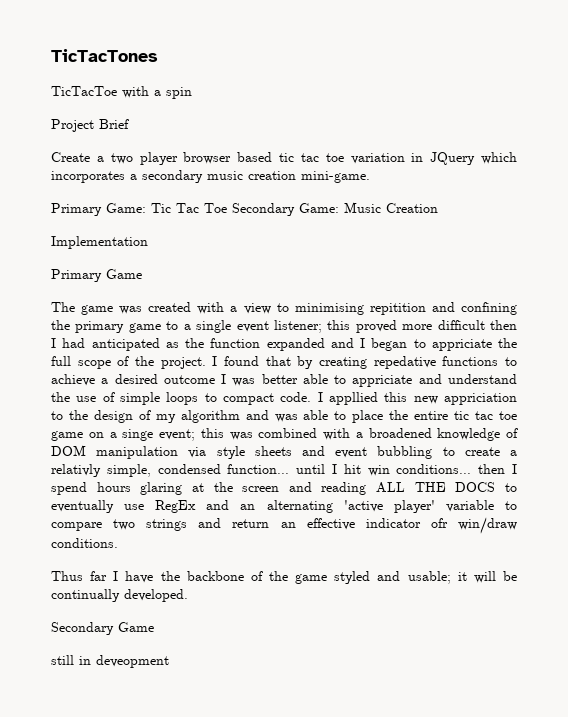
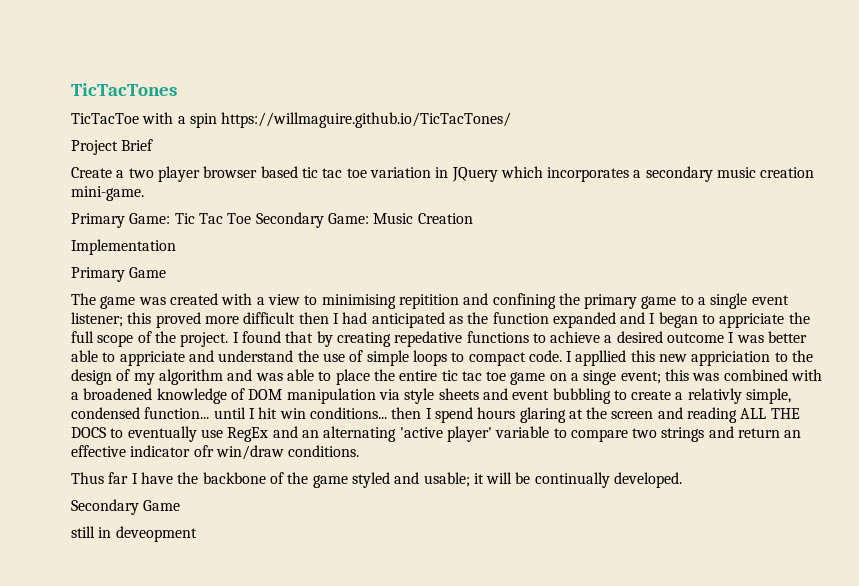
- TicTacToe with a spin
+ TicTacToe with a spin https://willmaguire.github.io/TicTacTones/

